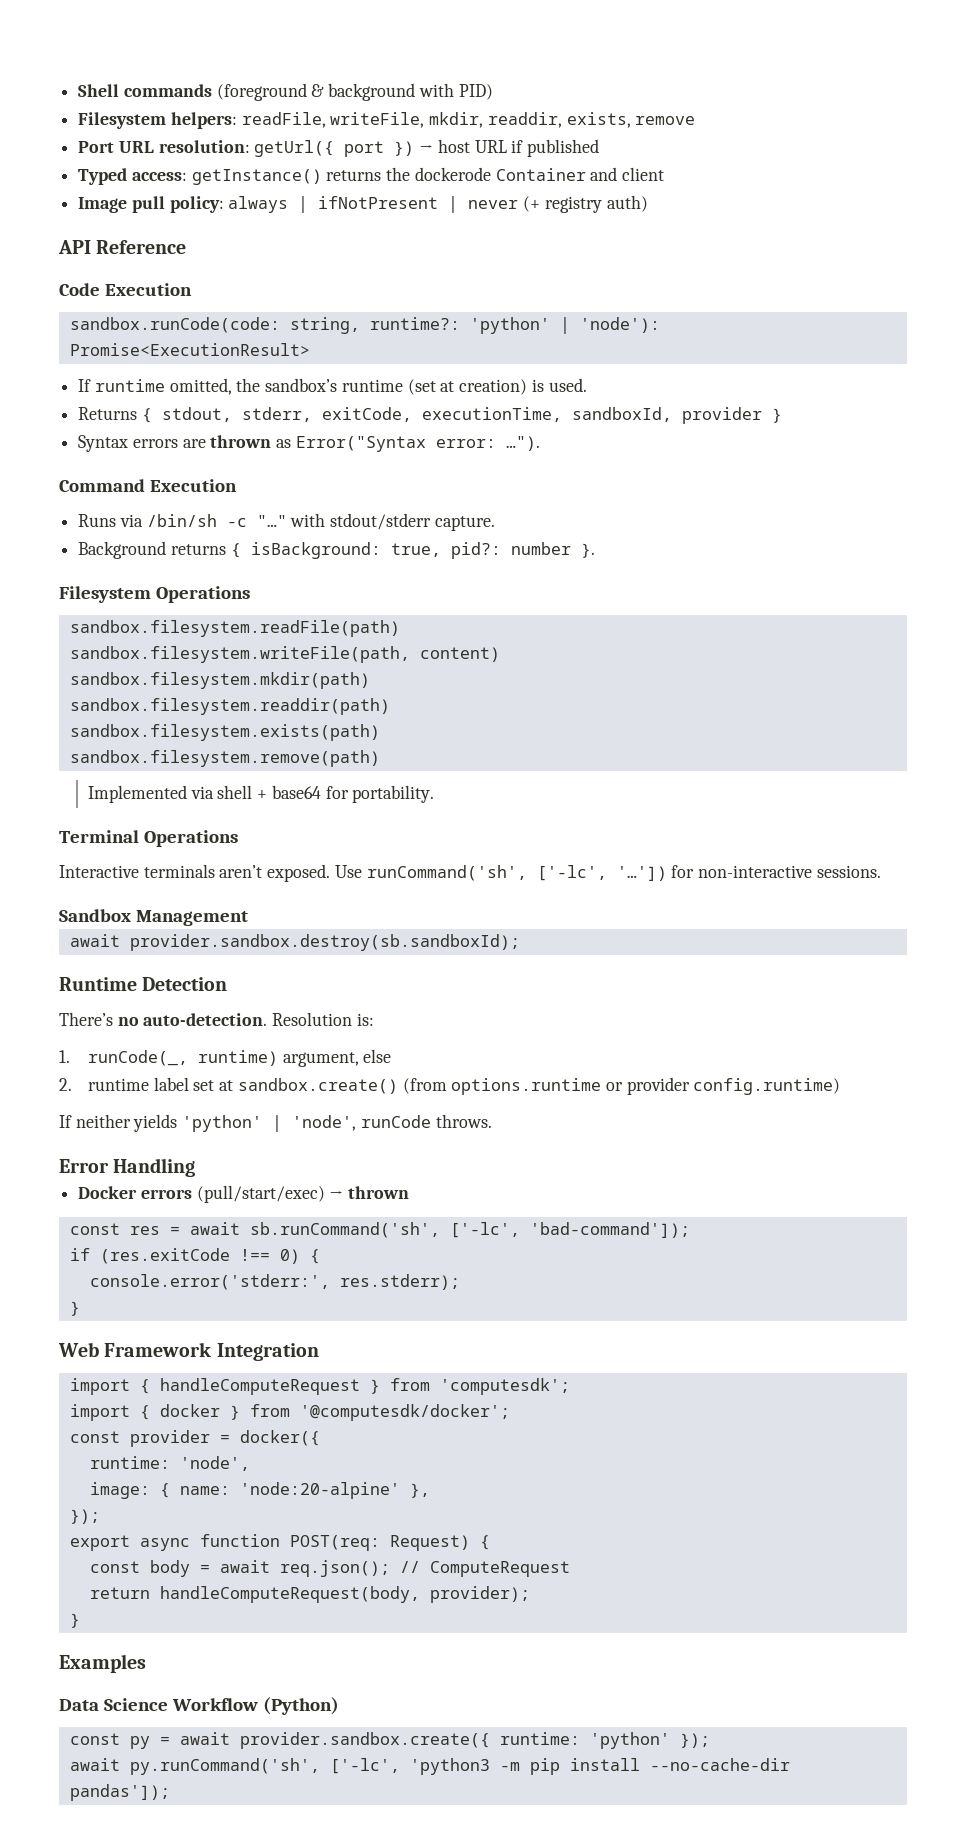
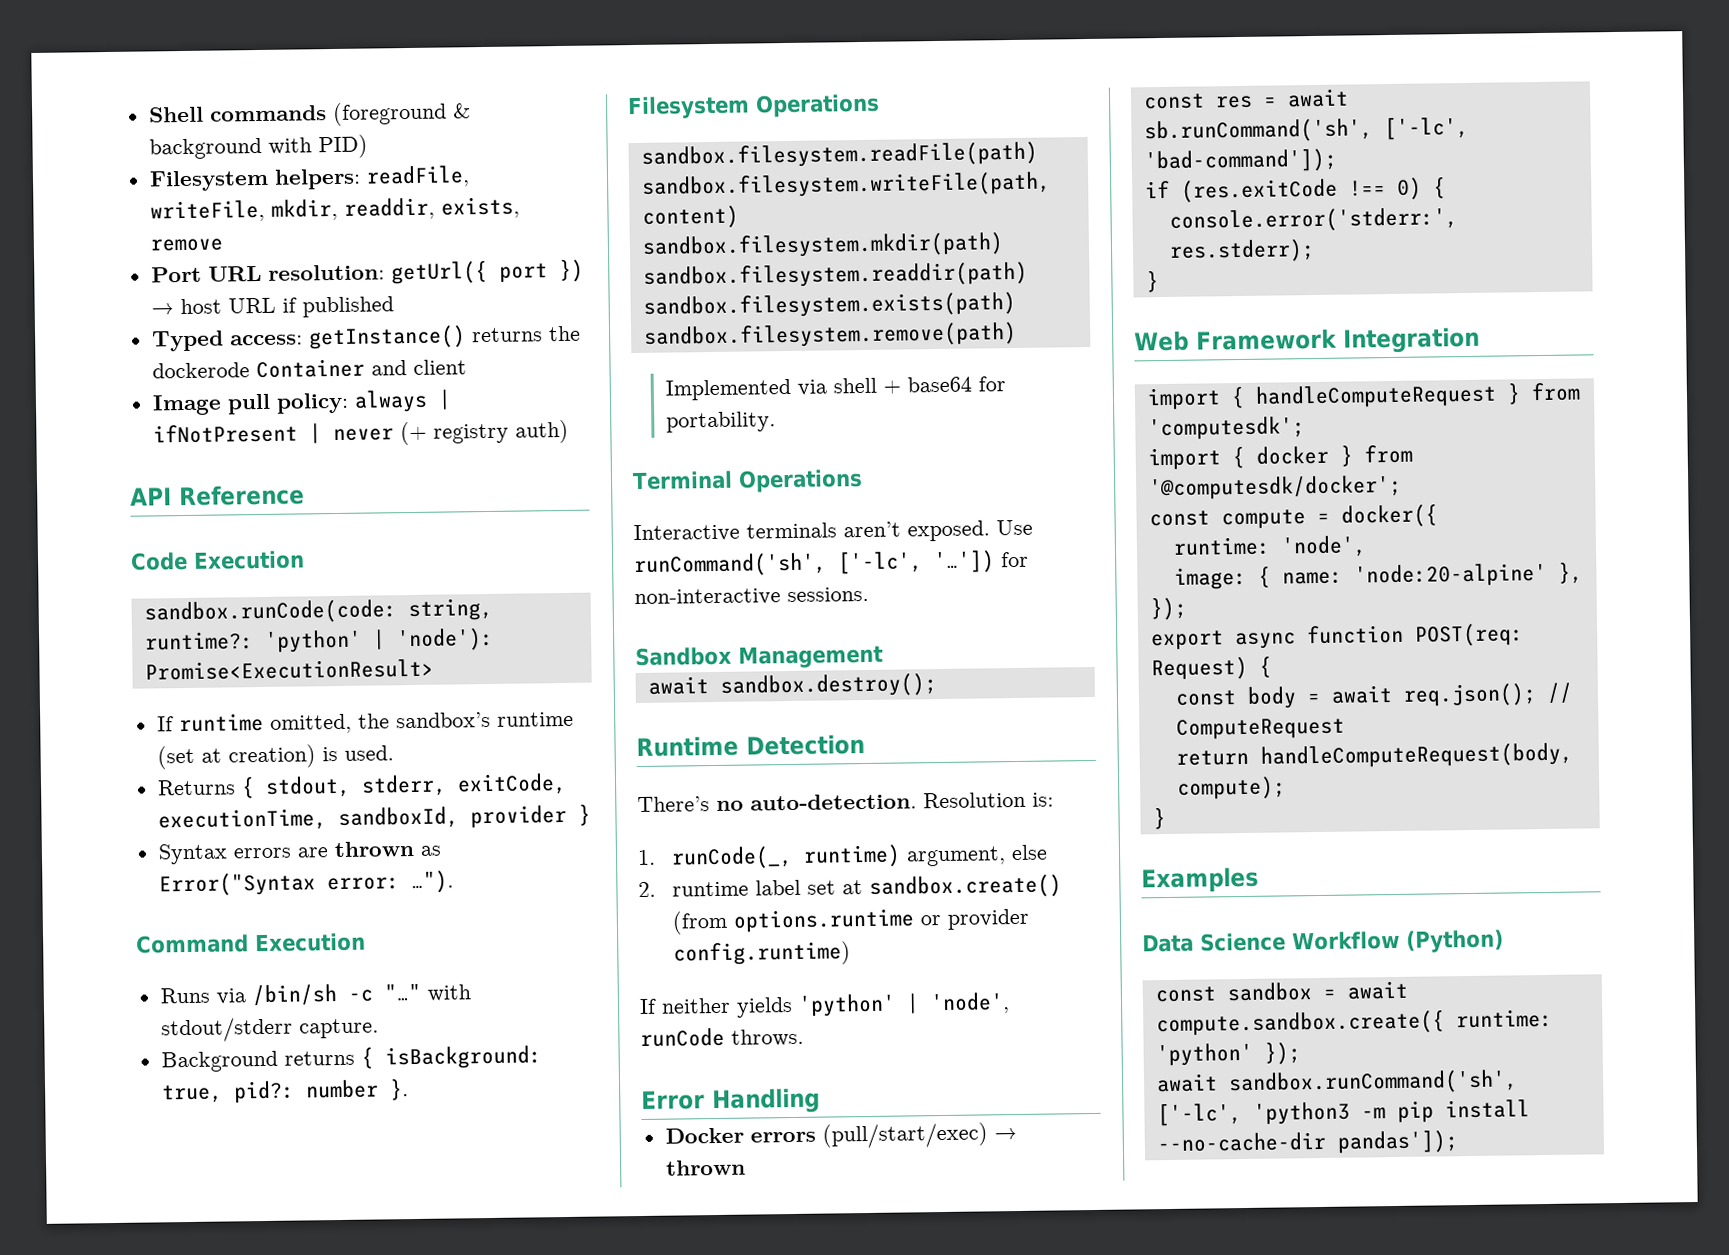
- await provider.sandbox.destroy(sb.sandboxId);
+ await sandbox.destroy();
- const provider = docker({
+ const compute = docker({
- return handleComputeRequest(body, provider);
+ return handleComputeRequest(body, compute);
- const py = await provider.sandbox.create({ runtime: 'python' });
+ const sandbox = await compute.sandbox.create({ runtime: 'python' });
- await py.runCommand('sh', ['-lc', 'python3 -m pip install --no-cache-dir pandas']);
+ await sandbox.runCommand('sh', ['-lc', 'python3 -m pip install --no-cache-dir pandas']);

